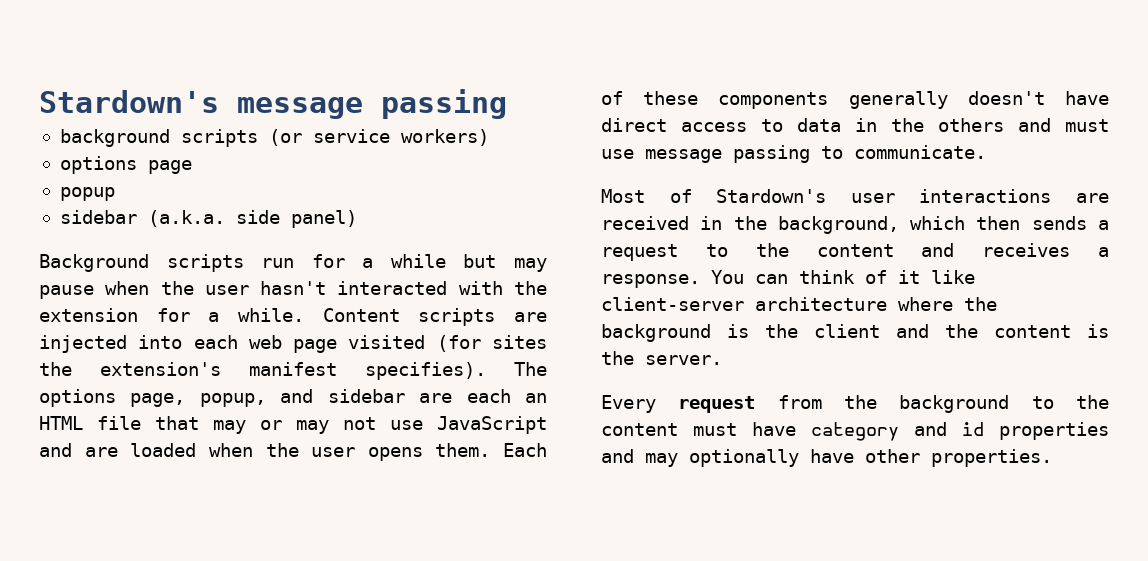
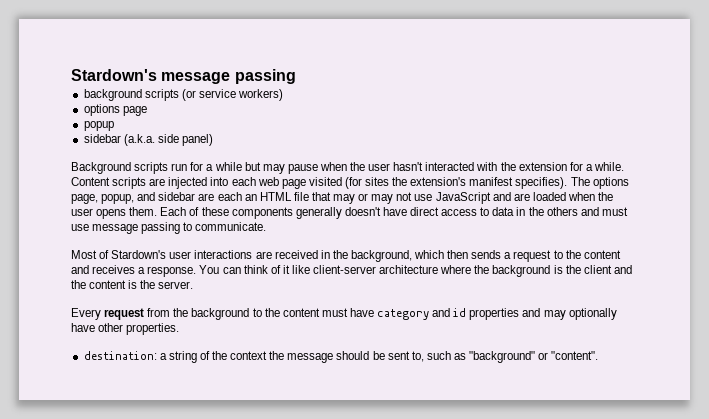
+ destination: a string of the context the message should be sent to, such as "background" or "content".

